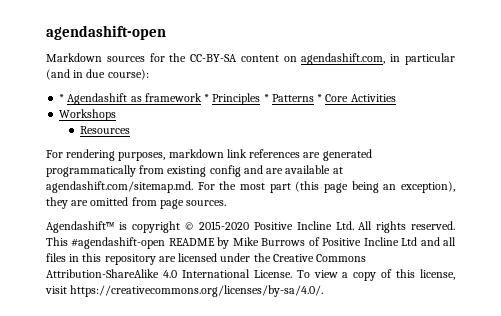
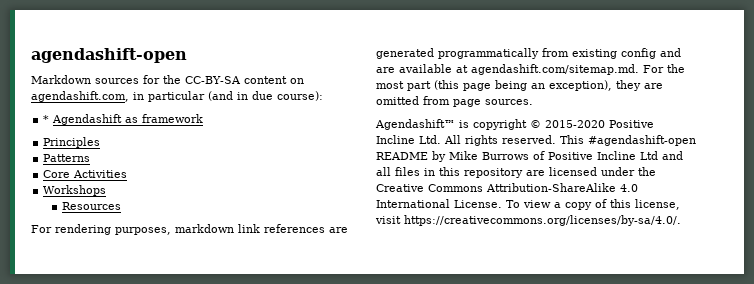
- * Agendashift as framework * Principles * Patterns * Core Activities
+ * Agendashift as framework
+ Principles
+ Patterns
+ Core Activities

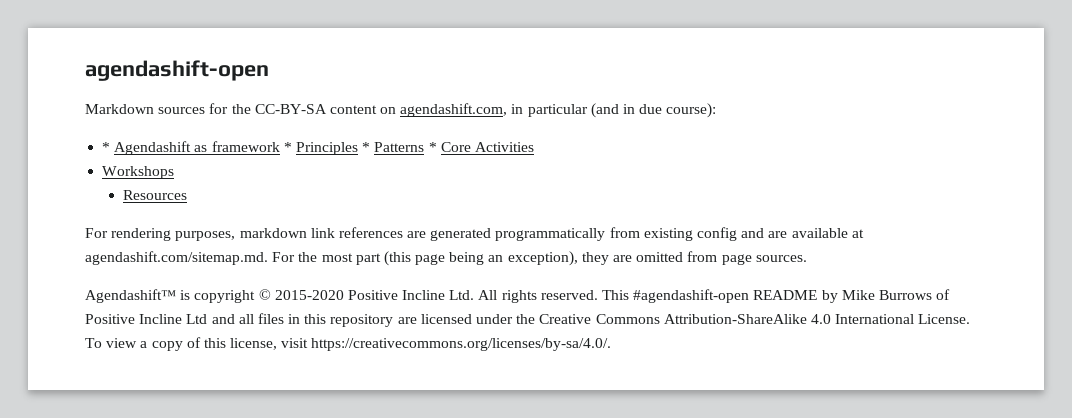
- * Agendashift as framework
- Principles
- Patterns
- Core Activities
+ * Agendashift as framework * Principles * Patterns * Core Activities

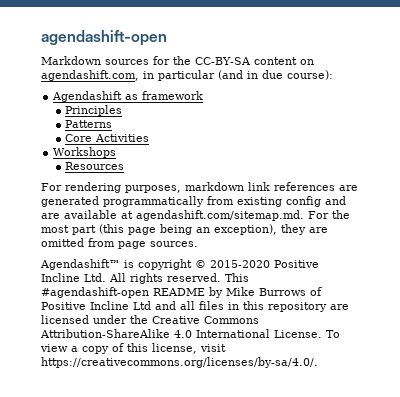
- * Agendashift as framework * Principles * Patterns * Core Activities
+ Agendashift as framework
+ Principles
+ Patterns
+ Core Activities

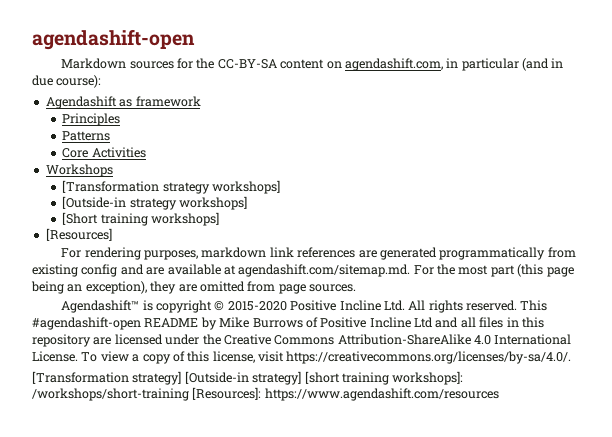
- Resources
+ [Transformation strategy workshops]
+ [Outside-in strategy workshops]
+ [Short training workshops]
+ [Resources]
+ [Transformation strategy] [Outside-in strategy] [short training workshops]: /workshops/short-training [Resources]: https://www.agendashift.com/resources

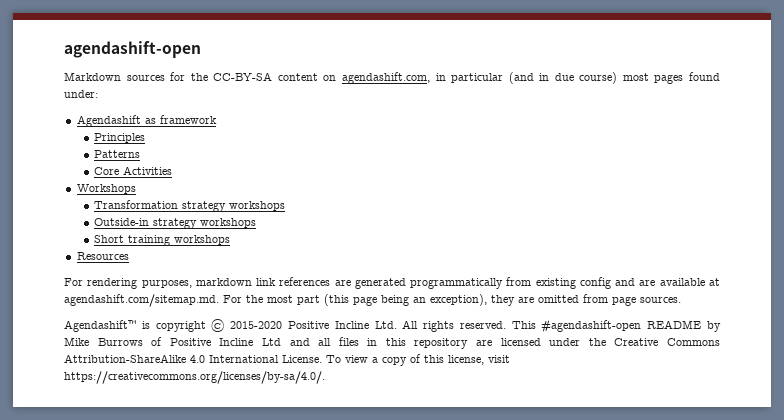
- Markdown sources for the CC-BY-SA content on agendashift.com, in particular (and in due course):
+ Markdown sources for the CC-BY-SA content on agendashift.com, in particular (and in due course) most pages found under:
- [Transformation strategy workshops]
- [Outside-in strategy workshops]
- [Short training workshops]
- [Resources]
+ Transformation strategy workshops
+ Outside-in strategy workshops
+ Short training workshops
+ Resources
- [Transformation strategy] [Outside-in strategy] [short training workshops]: /workshops/short-training [Resources]: https://www.agendashift.com/resources

